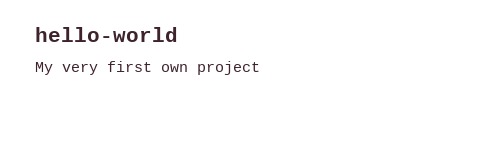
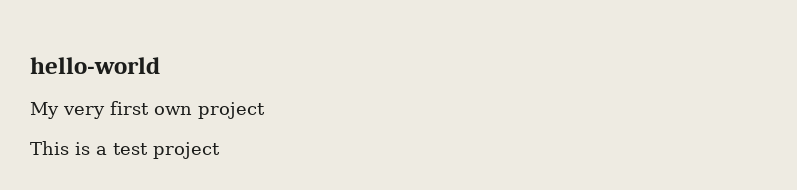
+ This is a test project

